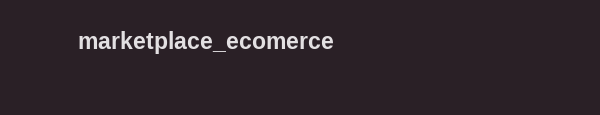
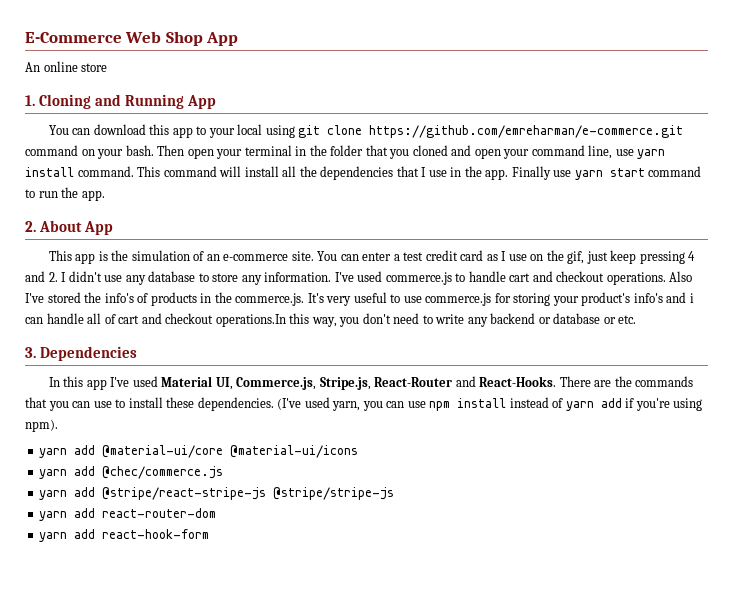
- marketplace_ecomerce
+ E-Commerce Web Shop App
+ An online store
+ 1. Cloning and Running App
+ You can download this app to your local using git clone https://github.com/emreharman/e-commerce.git command on your bash. Then open your terminal in the folder that you cloned and open your command line, use yarn install command. This command will install all the dependencies that I use in the app. Finally use yarn start command to run the app.
+ 2. About App
+ This app is the simulation of an e-commerce site. You can enter a test credit card as I use on the gif, just keep pressing 4 and 2. I didn't use any database to store any information. I've used commerce.js to handle cart and checkout operations. Also I've stored the info's of products in the commerce.js. It's very useful to use commerce.js for storing your product's info's and i can handle all of cart and checkout operations.In this way, you don't need to write any backend or database or etc.
+ 3. Dependencies
+ In this app I've used Material UI, Commerce.js, Stripe.js, React-Router and React-Hooks. There are the commands that you can use to install these dependencies. (I've used yarn, you can use npm install instead of yarn add if you're using npm).
+ yarn add @material-ui/core @material-ui/icons
+ yarn add @chec/commerce.js
+ yarn add @stripe/react-stripe-js @stripe/stripe-js
+ yarn add react-router-dom
+ yarn add react-hook-form

